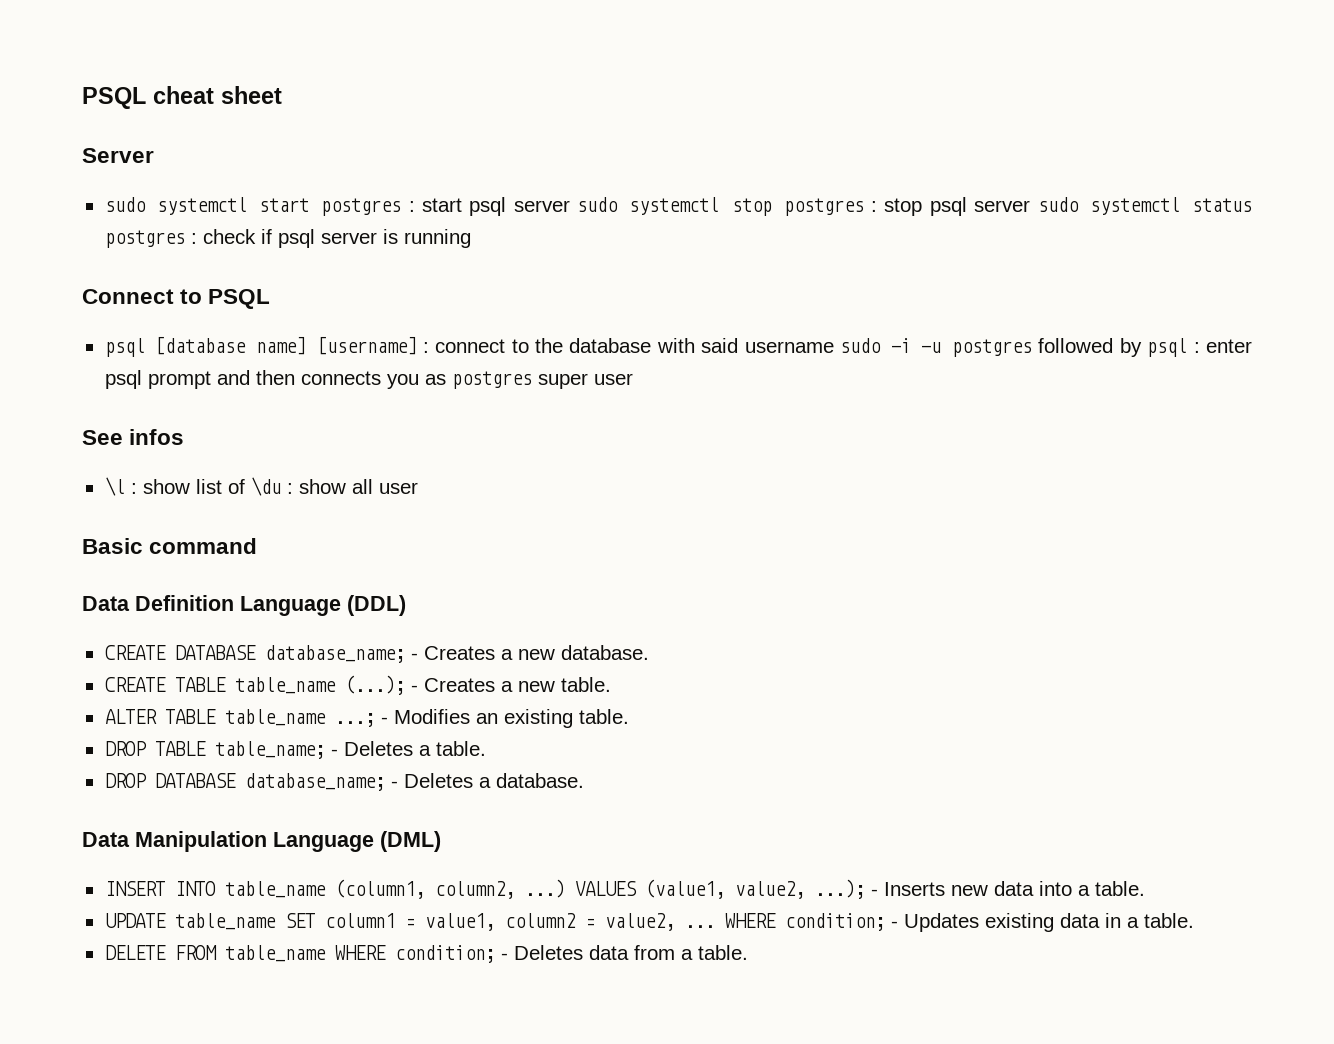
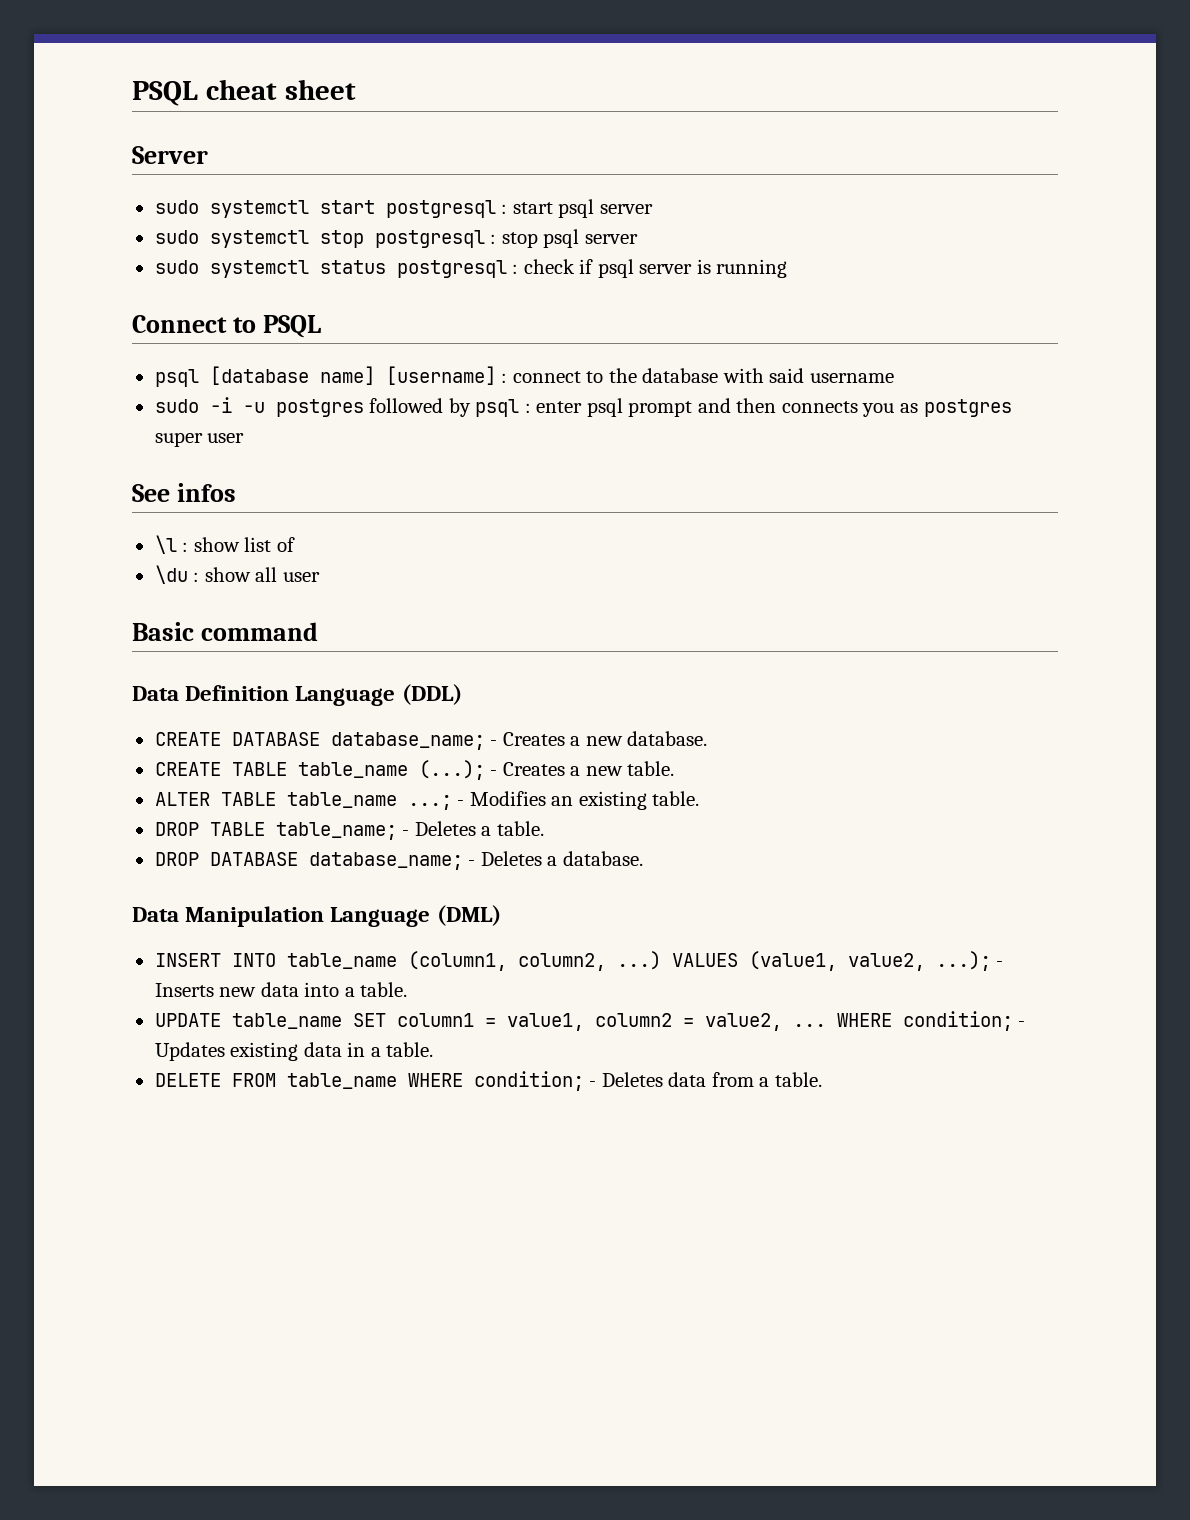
- sudo systemctl start postgres : start psql server sudo systemctl stop postgres : stop psql server sudo systemctl status postgres : check if psql server is running
+ sudo systemctl start postgresql : start psql server
+ sudo systemctl stop postgresql : stop psql server
+ sudo systemctl status postgresql : check if psql server is running
- psql [database name] [username] : connect to the database with said username sudo -i -u postgres followed by psql : enter psql prompt and then connects you as postgres super user
+ psql [database name] [username] : connect to the database with said username
+ sudo -i -u postgres followed by psql : enter psql prompt and then connects you as postgres super user
- \l : show list of \du : show all user
+ \l : show list of
+ \du : show all user

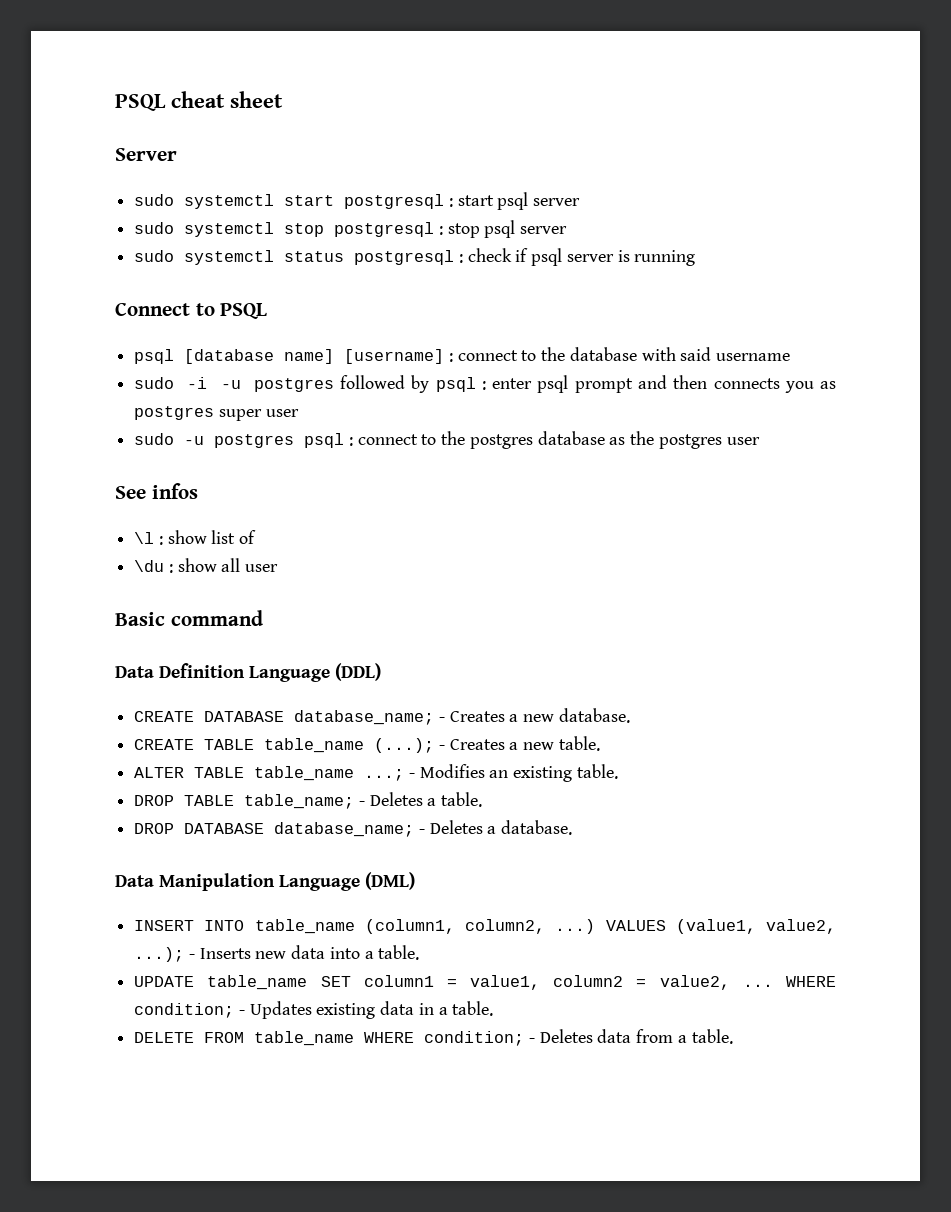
+ sudo -u postgres psql : connect to the postgres database as the postgres user

